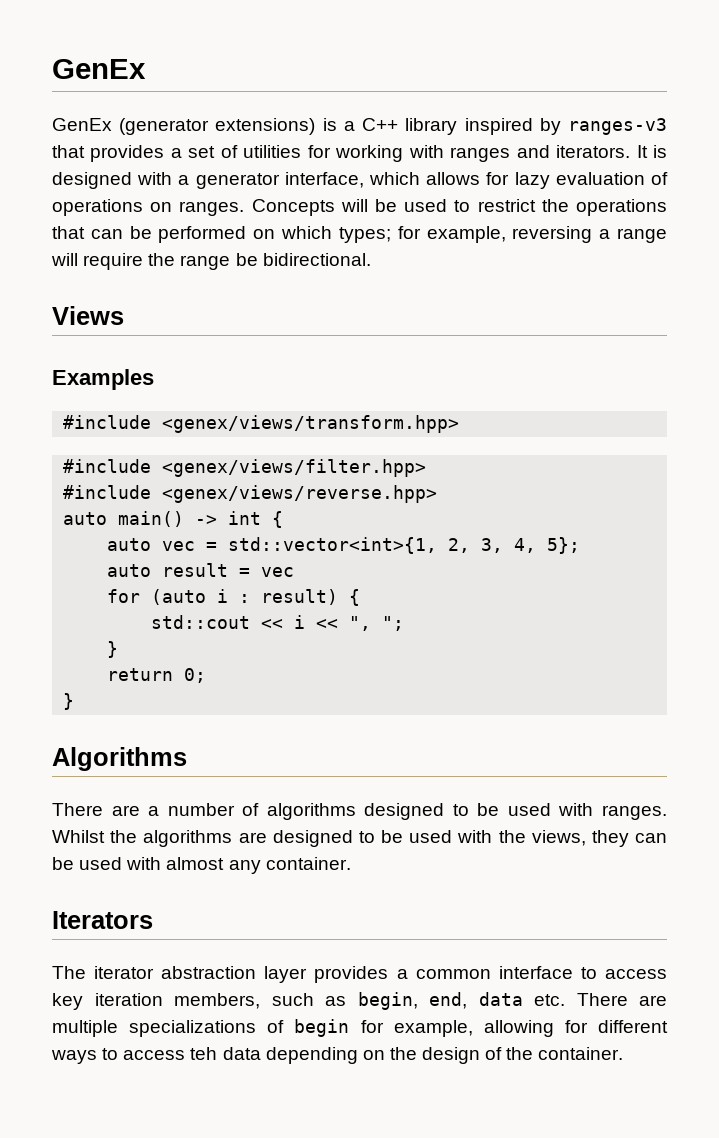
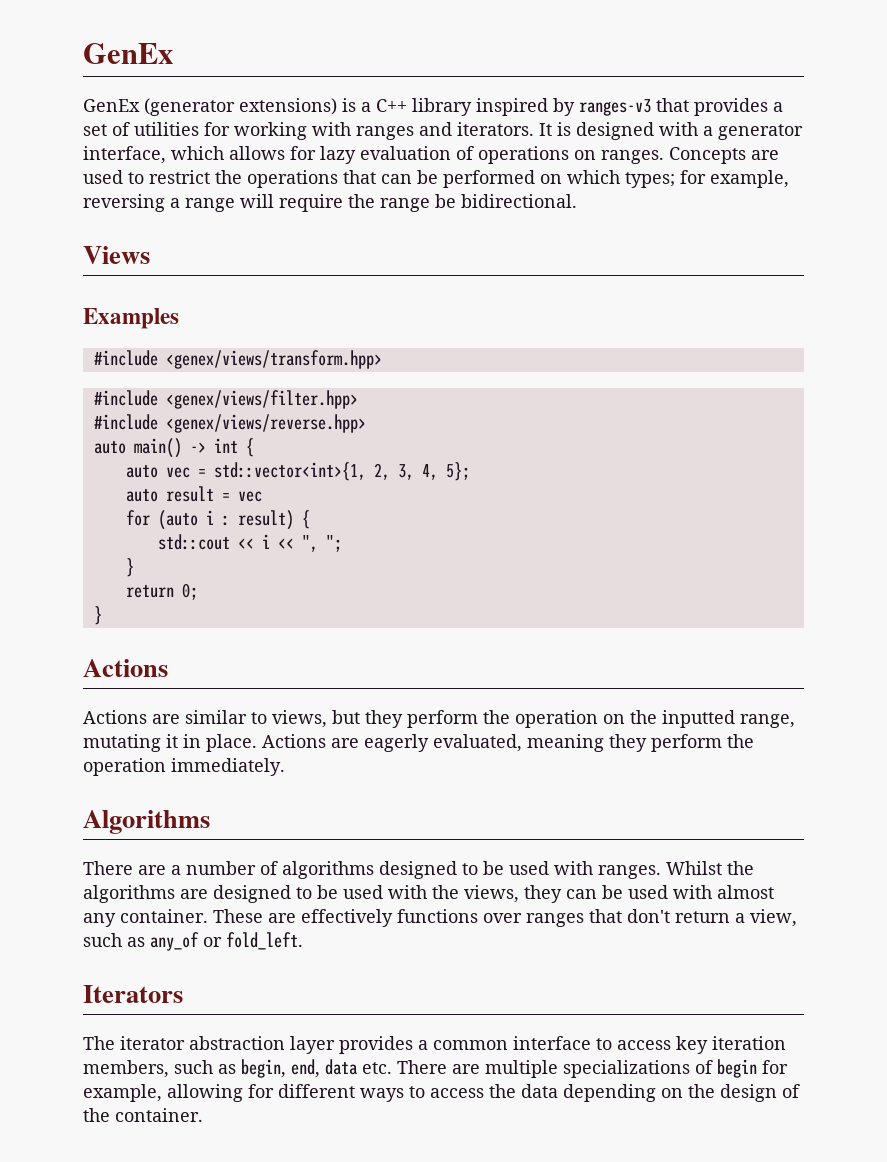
- Concepts will be used to restrict the operations that can be performed on which types; for example, reversing a range will require the range be bidirectional.
+ Concepts are used to restrict the operations that can be performed on which types; for example, reversing a range will require the range be bidirectional.
  return 0;
  }
+ Actions
+ Actions are similar to views, but they perform the operation on the inputted range, mutating it in place. Actions are eagerly evaluated, meaning they perform the operation immediately.
+ These are effectively functions over ranges that don't return a view, such as any_of or fold_left.
- The iterator abstraction layer provides a common interface to access key iteration members, such as begin, end, data etc. There are multiple specializations of begin for example, allowing for different ways to access teh data depending on the design of the container.
+ The iterator abstraction layer provides a common interface to access key iteration members, such as begin, end, data etc. There are multiple specializations of begin for example, allowing for different ways to access the data depending on the design of the container.

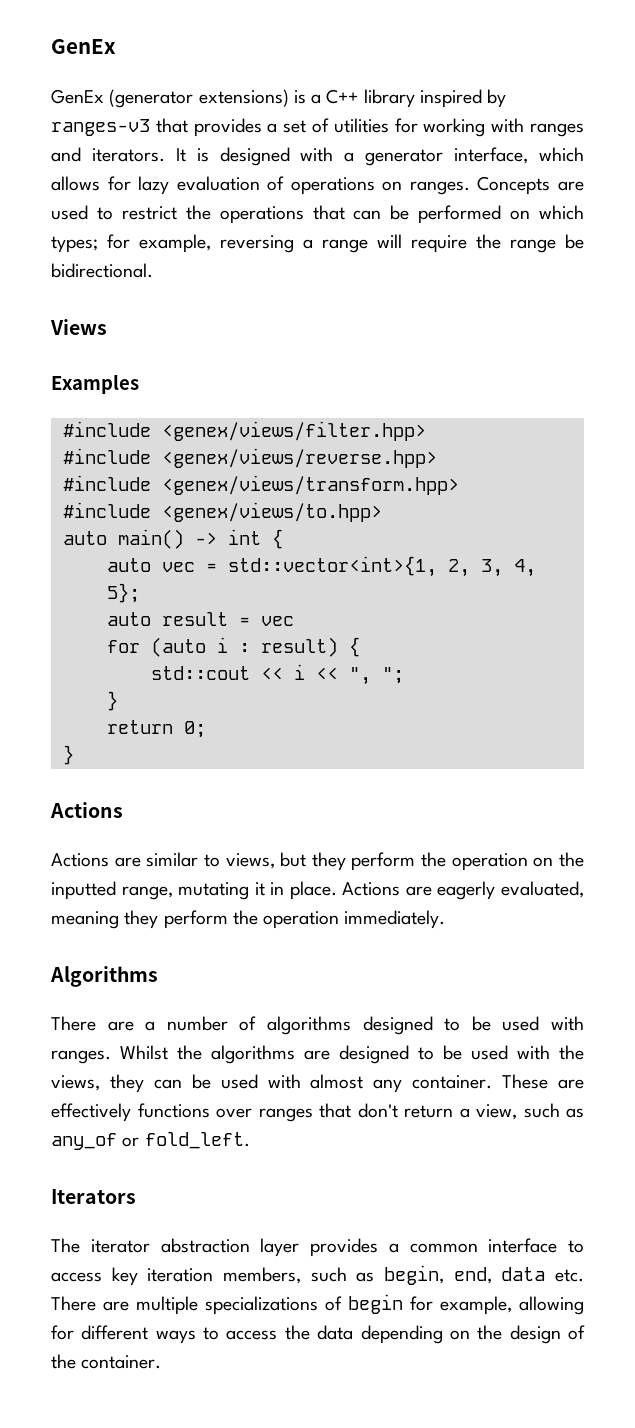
- #include <genex/views/transform.hpp>
+ #include <genex/views/transform.hpp>
+ #include <genex/views/to.hpp>

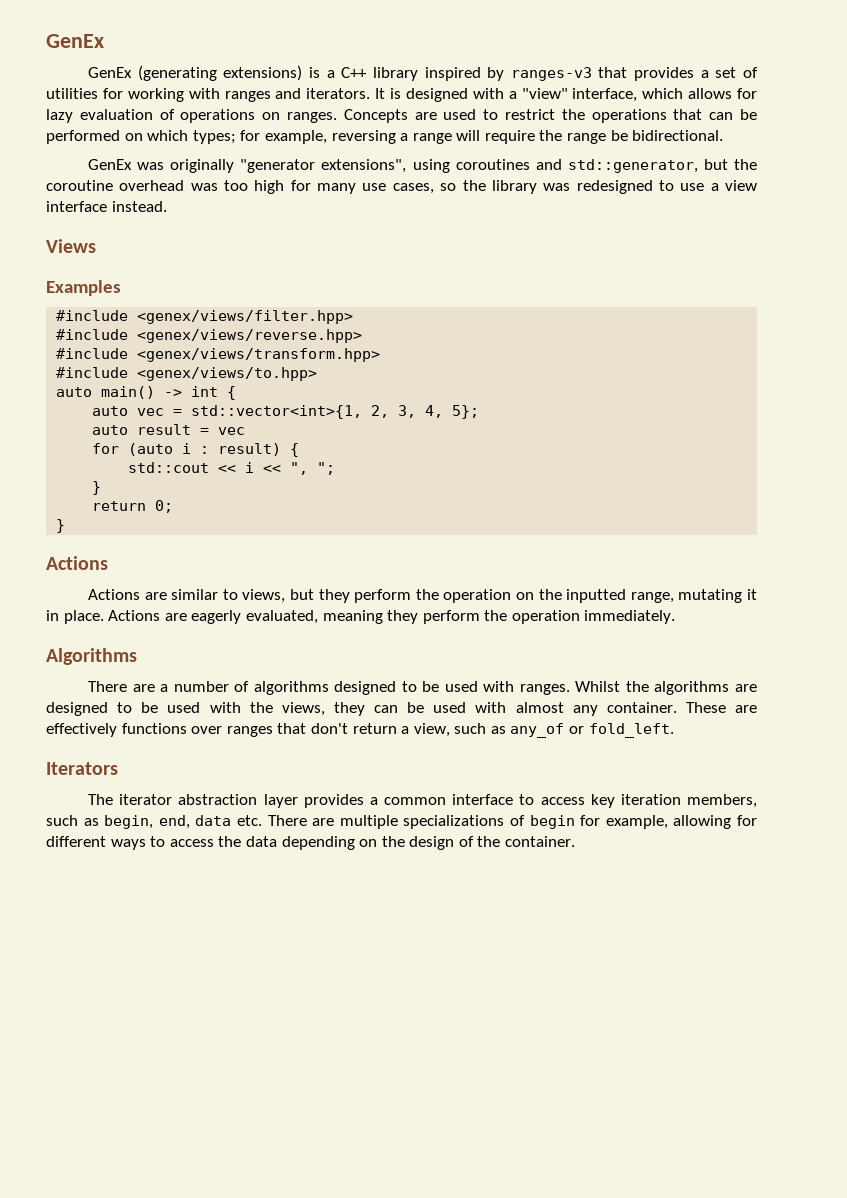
- GenEx (generator extensions) is a C++ library inspired by ranges-v3 that provides a set of utilities for working with ranges and iterators.
+ GenEx (generating extensions) is a C++ library inspired by ranges-v3 that provides a set of utilities for working with ranges and iterators.
- It is designed with a generator interface, which allows for lazy evaluation of operations on ranges.
+ It is designed with a "view" interface, which allows for lazy evaluation of operations on ranges.
+ GenEx was originally "generator extensions", using coroutines and std::generator, but the coroutine overhead was too high for many use cases, so the library was redesigned to use a view interface instead.

